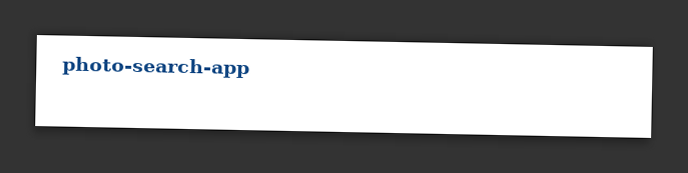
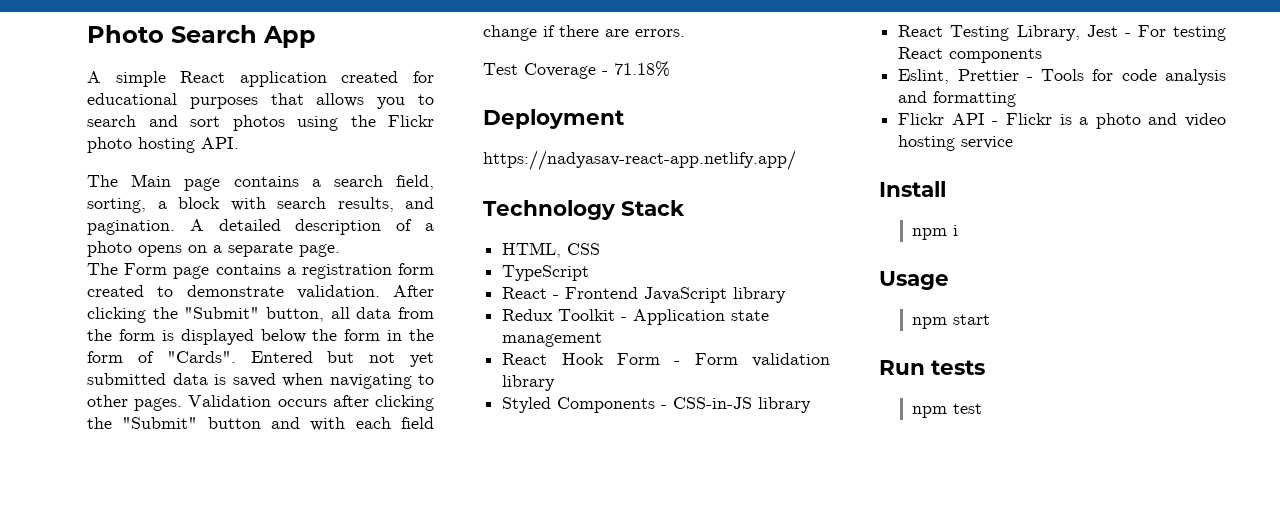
- photo-search-app
+ Photo Search App
+ A simple React application created for educational purposes that allows you to search and sort photos using the Flickr photo hosting API.
+ The Main page contains a search field, sorting, a block with search results, and pagination. A detailed description of a photo opens on a separate page.
+ The Form page contains a registration form created to demonstrate validation. After clicking the "Submit" button, all data from the form is displayed below the form in the form of "Cards". Entered but not yet submitted data is saved when navigating to other pages. Validation occurs after clicking the "Submit" button and with each field change if there are errors.
+ Test Coverage - 71.18%
+ Deployment
+ https://nadyasav-react-app.netlify.app/
+ Technology Stack
+ HTML, CSS
+ TypeScript
+ React - Frontend JavaScript library
+ Redux Toolkit - Application state management
+ React Hook Form - Form validation library
+ Styled Components - CSS-in-JS library
+ React Testing Library, Jest - For testing React components
+ Eslint, Prettier - Tools for code analysis and formatting
+ Flickr API - Flickr is a photo and video hosting service
+ Install
+ npm i
+ Usage
+ npm start
+ Run tests
+ npm test

